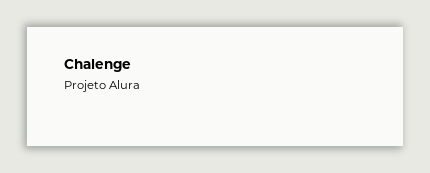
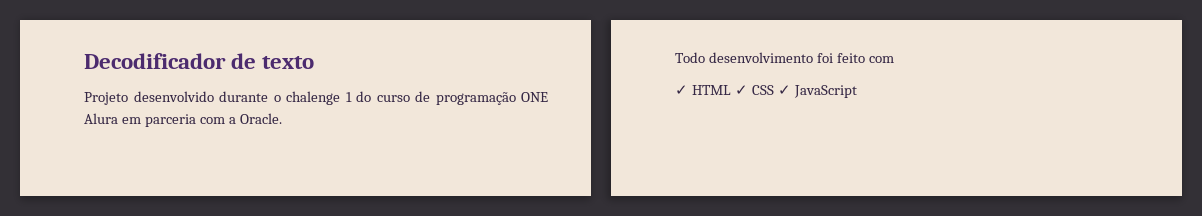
- Chalenge
- Projeto Alura
+ Decodificador de texto
+ Projeto desenvolvido durante o chalenge 1 do curso de programação ONE Alura em parceria com a Oracle.
+ Todo desenvolvimento foi feito com
+ ✓ HTML ✓ CSS ✓ JavaScript

